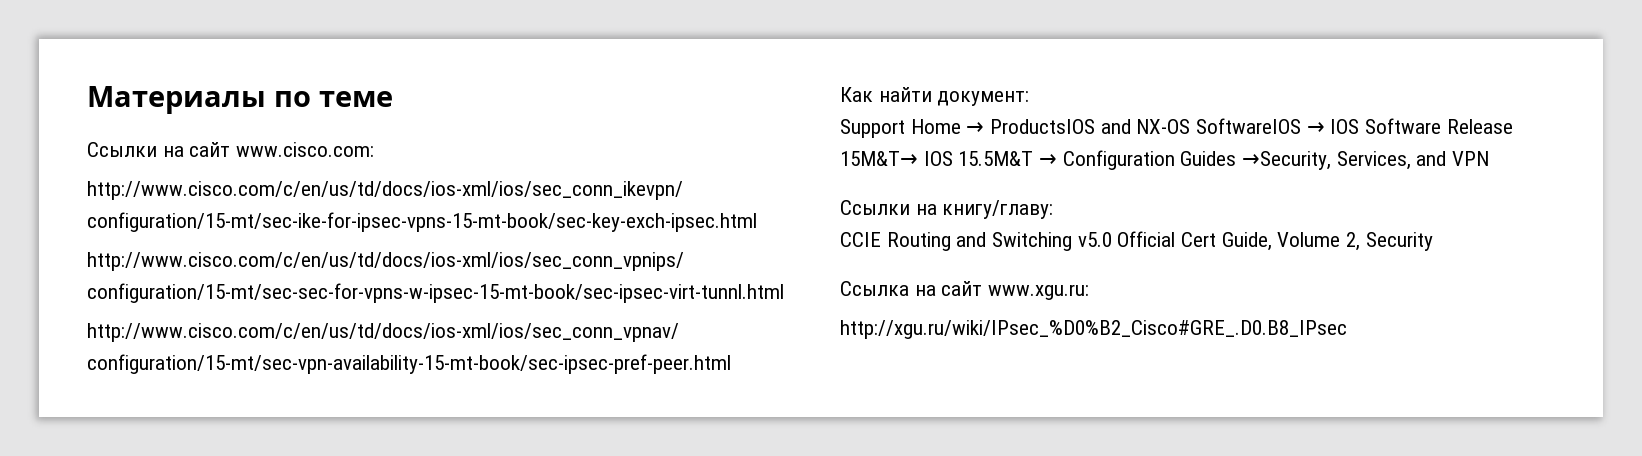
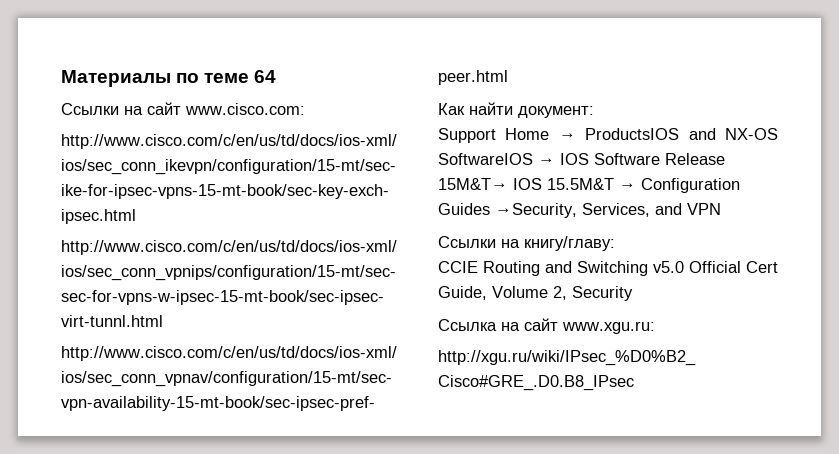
- Материалы по теме
+ Материалы по теме 64

